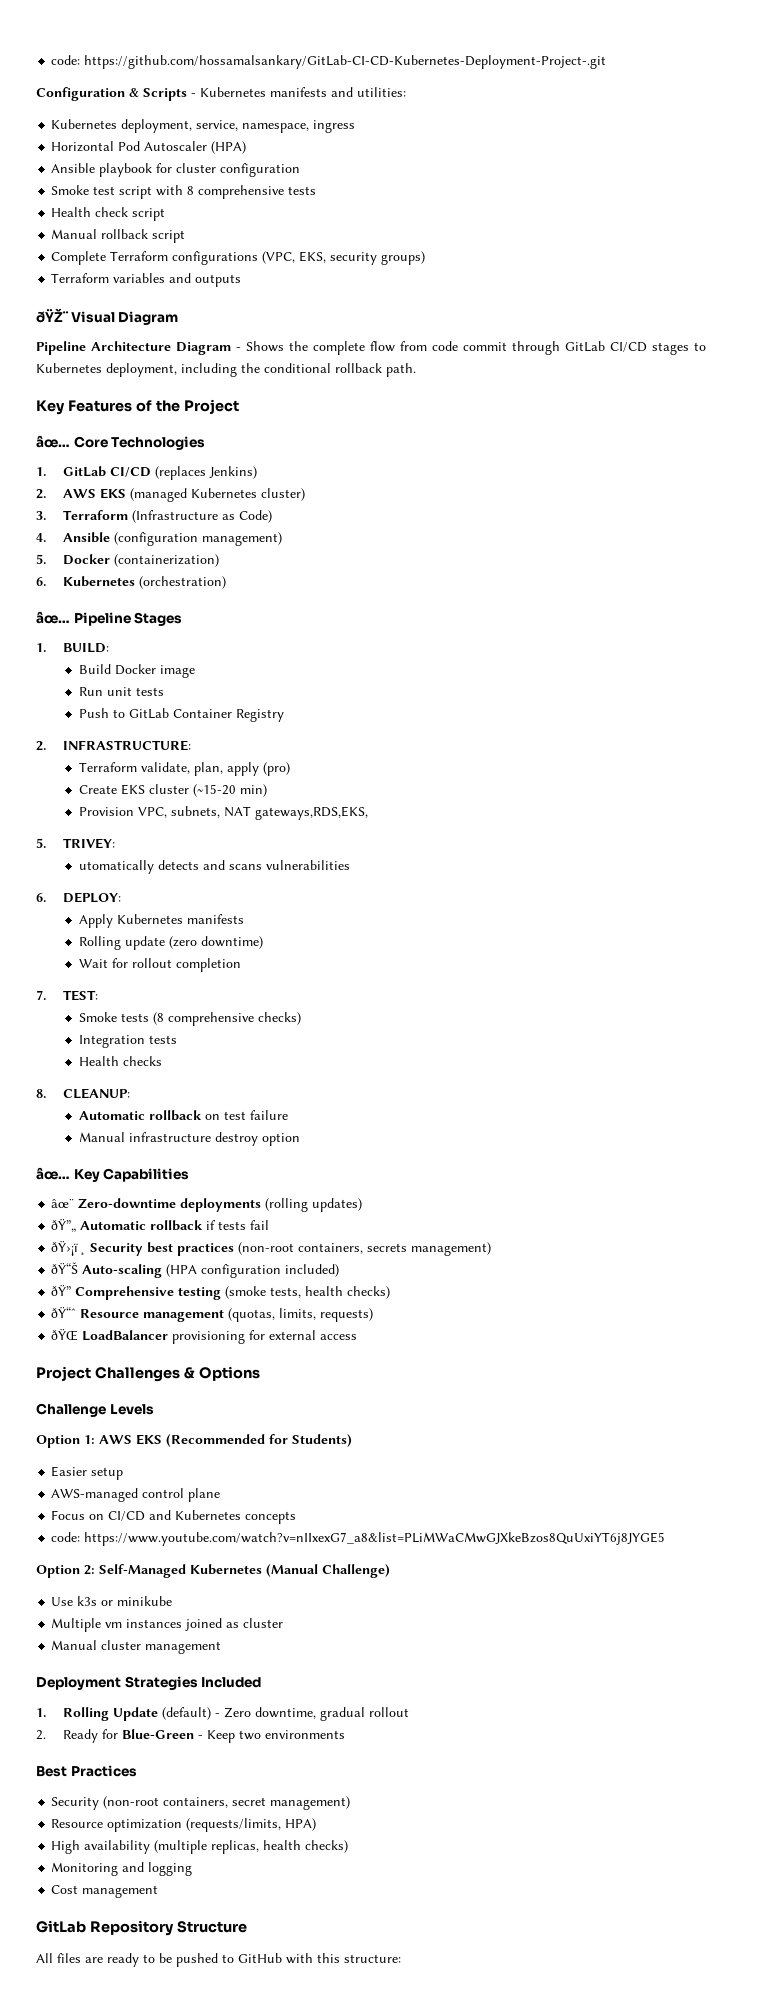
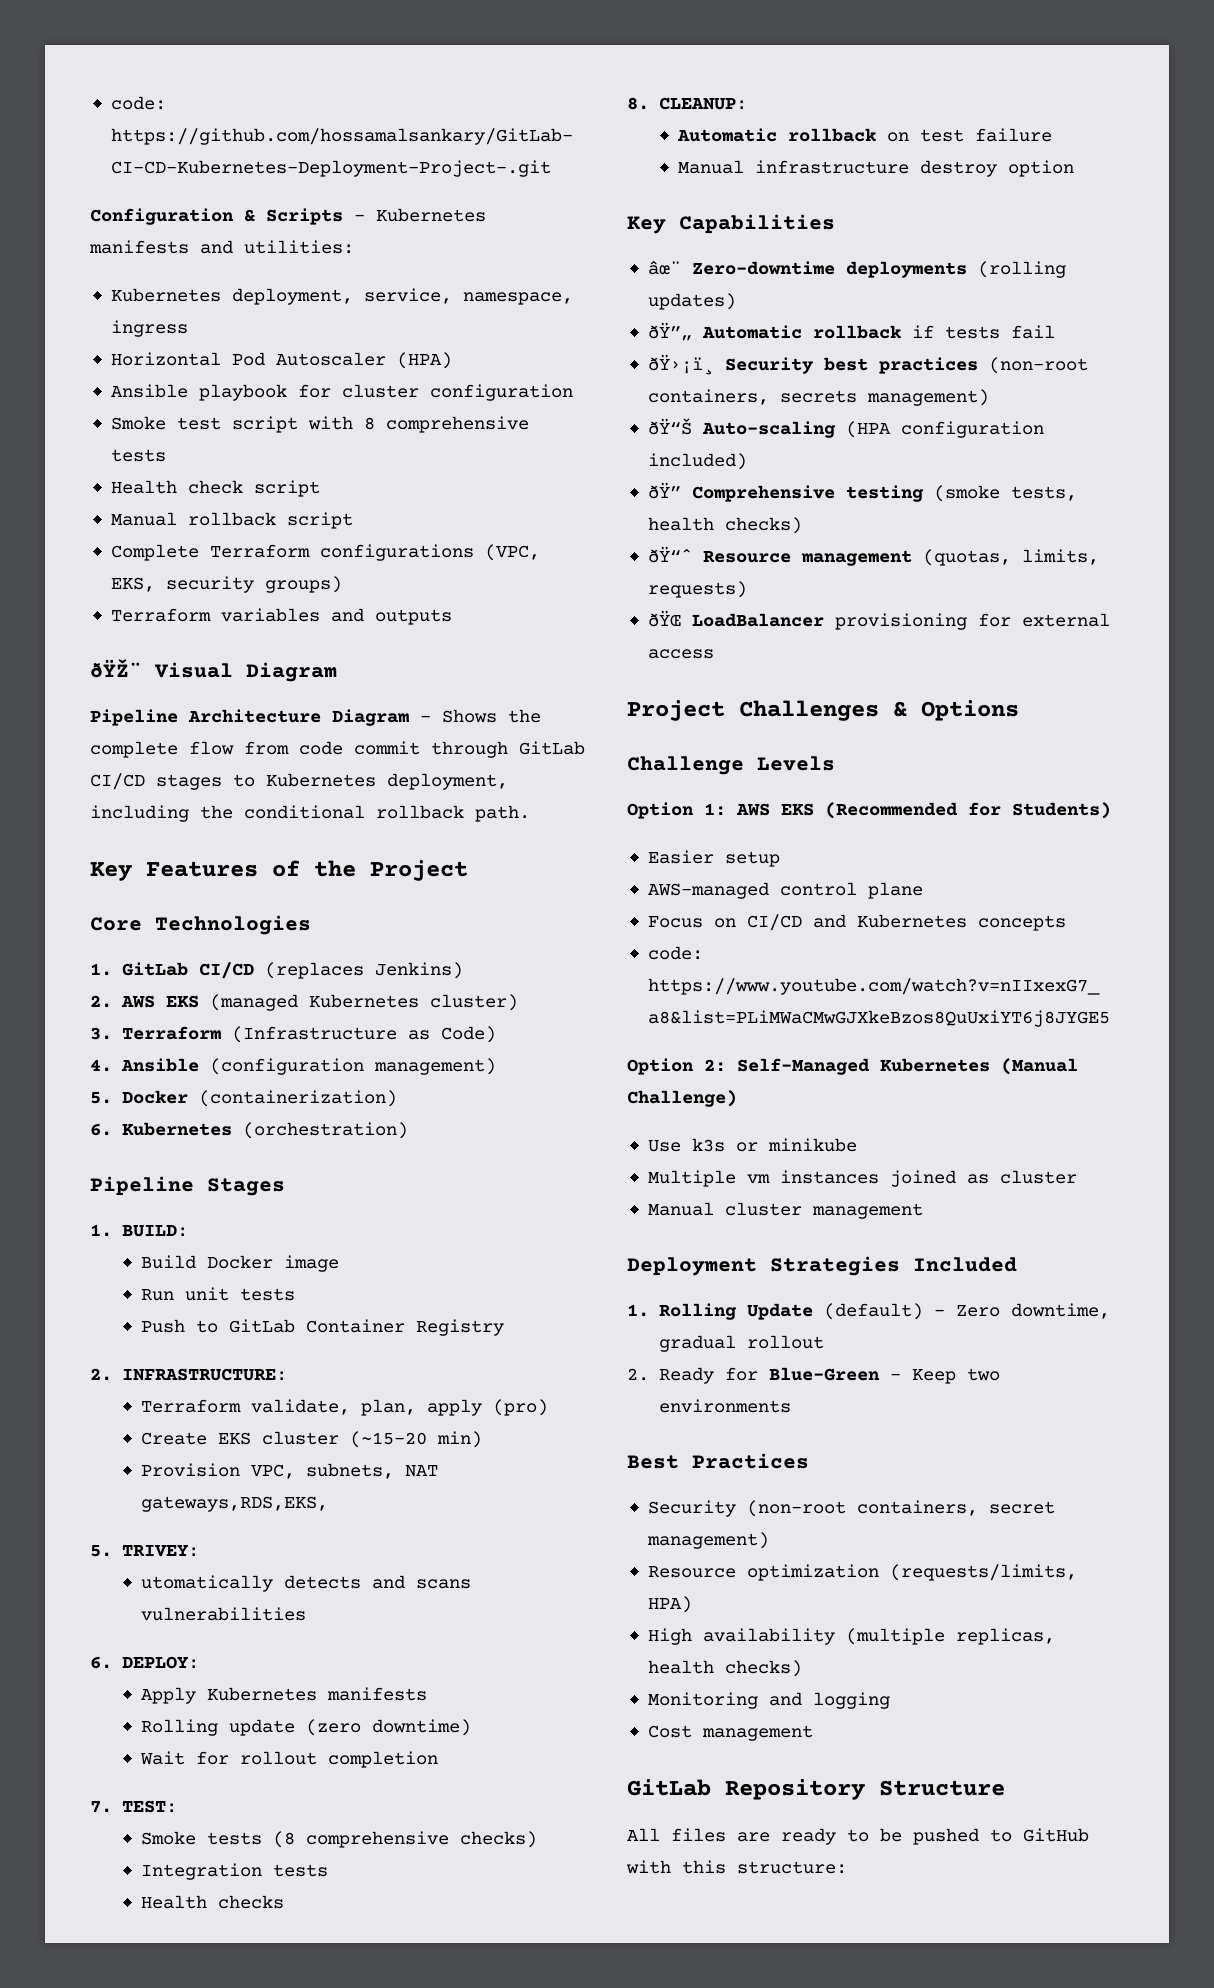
  Key Features of the Project
- âœ… Core Technologies
+ Core Technologies
  6. Kubernetes (orchestration)
- âœ… Pipeline Stages
+ Pipeline Stages
  Manual infrastructure destroy option
- âœ… Key Capabilities
+ Key Capabilities

